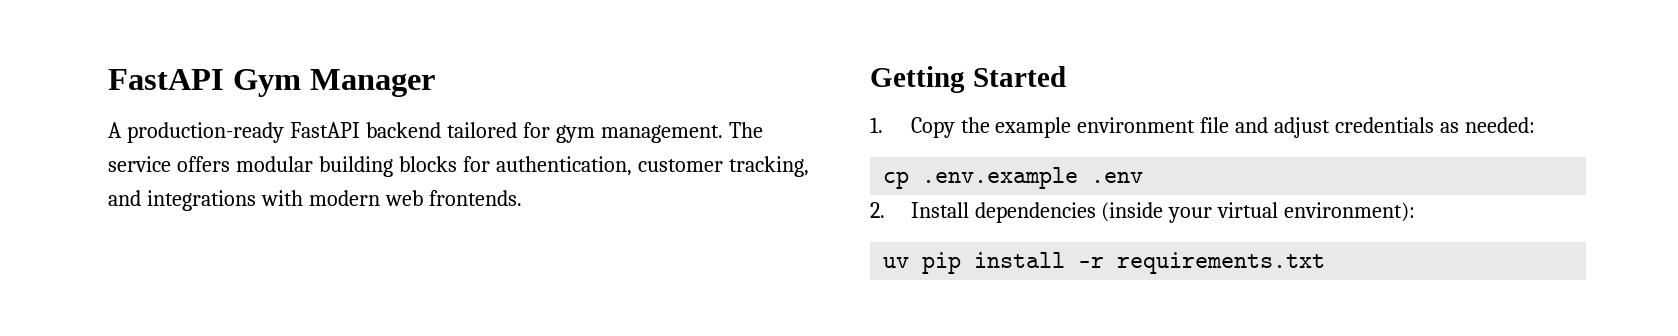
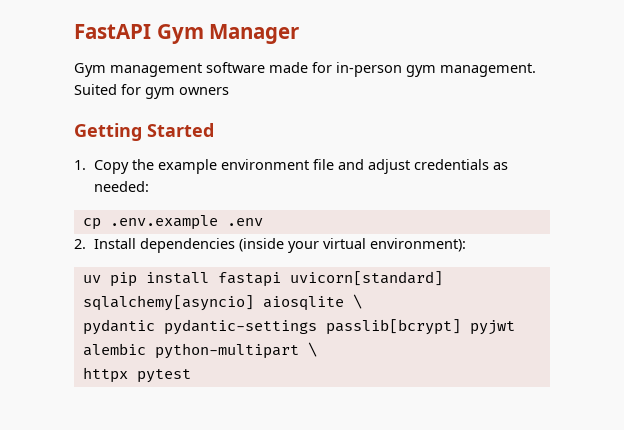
- A production-ready FastAPI backend tailored for gym management. The service offers modular building blocks for authentication, customer tracking, and integrations with modern web frontends.
+ Gym management software made for in-person gym management. Suited for gym owners
- uv pip install -r requirements.txt
+ uv pip install fastapi uvicorn[standard] sqlalchemy[asyncio] aiosqlite \
+ pydantic pydantic-settings passlib[bcrypt] pyjwt alembic python-multipart \
+ httpx pytest

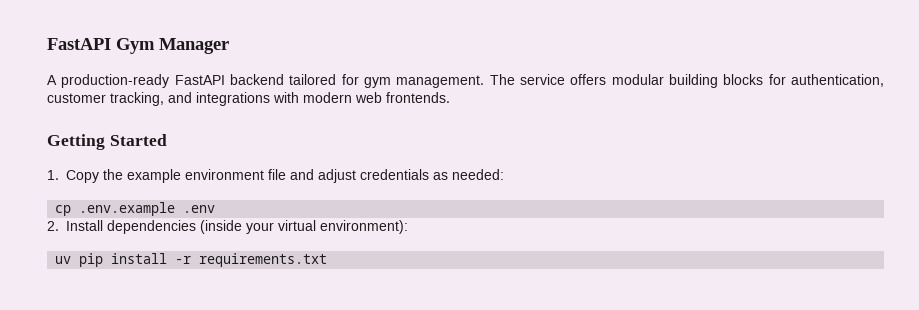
- Gym management software made for in-person gym management. Suited for gym owners
+ A production‑ready FastAPI backend tailored for gym management. The service offers modular building blocks for authentication, customer tracking, and integrations with modern web frontends.
- uv pip install fastapi uvicorn[standard] sqlalchemy[asyncio] aiosqlite \
- pydantic pydantic-settings passlib[bcrypt] pyjwt alembic python-multipart \
- httpx pytest
+ uv pip install -r requirements.txt

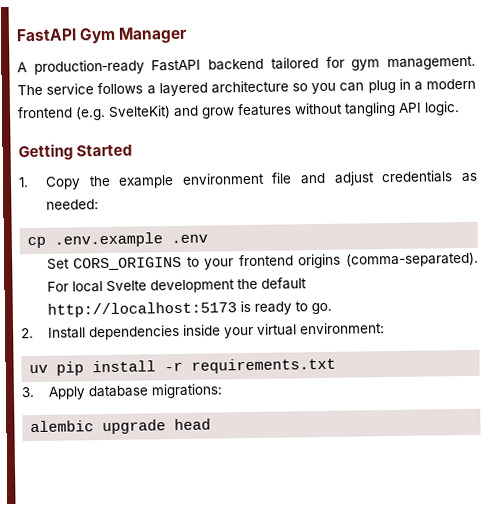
- The service offers modular building blocks for authentication, customer tracking, and integrations with modern web frontends.
+ The service follows a layered architecture so you can plug in a modern frontend (e.g. SvelteKit) and grow features without tangling API logic.
+ Set CORS_ORIGINS to your frontend origins (comma-separated). For local Svelte development the default http://localhost:5173 is ready to go.
- 2. Install dependencies (inside your virtual environment):
+ 2. Install dependencies inside your virtual environment:
+ 3. Apply database migrations:
+ alembic upgrade head

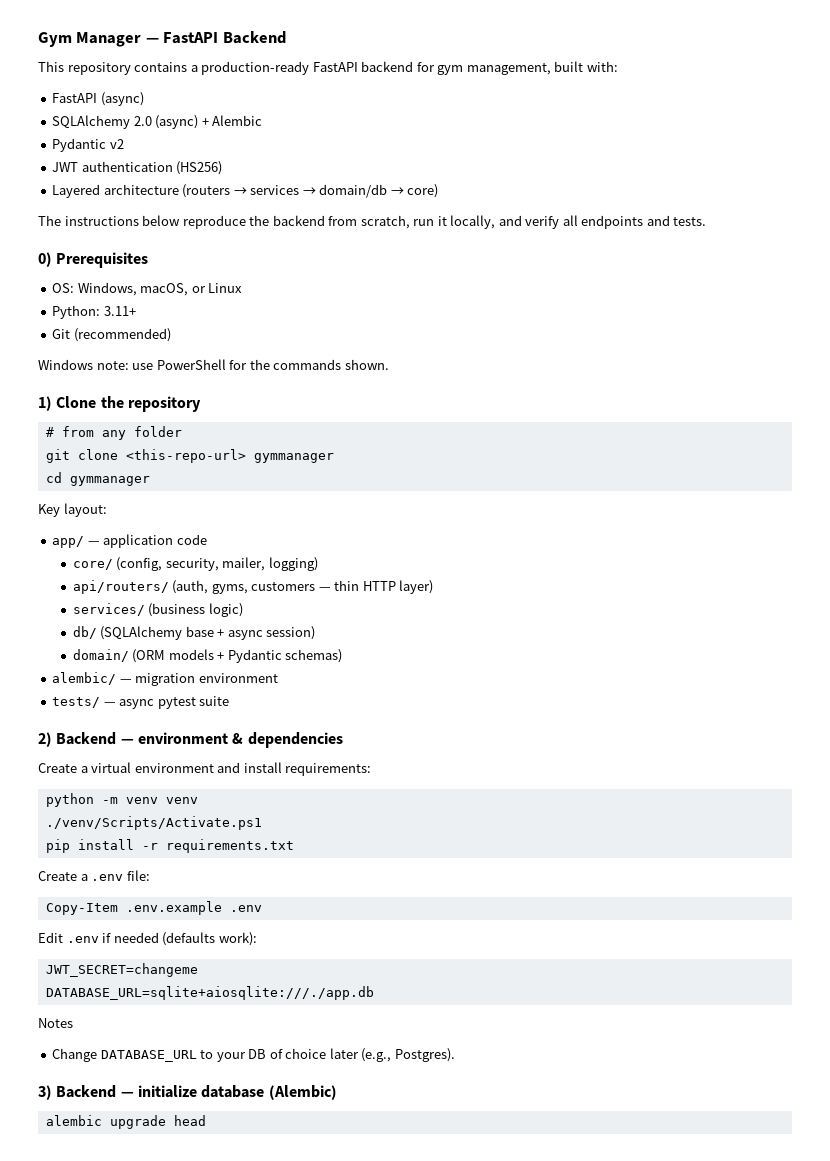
- FastAPI Gym Manager
- A production‑ready FastAPI backend tailored for gym management. The service follows a layered architecture so you can plug in a modern frontend (e.g. SvelteKit) and grow features without tangling API logic.
- Getting Started
- 1. Copy the example environment file and adjust credentials as needed:
- cp .env.example .env
- Set CORS_ORIGINS to your frontend origins (comma-separated). For local Svelte development the default http://localhost:5173 is ready to go.
- 2. Install dependencies inside your virtual environment:
- uv pip install -r requirements.txt
- 3. Apply database migrations:
+ Gym Manager — FastAPI Backend
+ This repository contains a production‑ready FastAPI backend for gym management, built with:
+ FastAPI (async)
+ SQLAlchemy 2.0 (async) + Alembic
+ Pydantic v2
+ JWT authentication (HS256)
+ Layered architecture (routers → services → domain/db → core)
+ The instructions below reproduce the backend from scratch, run it locally, and verify all endpoints and tests.
+ 0) Prerequisites
+ OS: Windows, macOS, or Linux
+ Python: 3.11+
+ Git (recommended)
+ Windows note: use PowerShell for the commands shown.
+ 1) Clone the repository
+ # from any folder
+ git clone <this-repo-url> gymmanager
+ cd gymmanager
+ Key layout:
+ app/ — application code
+ core/ (config, security, mailer, logging)
+ api/routers/ (auth, gyms, customers — thin HTTP layer)
+ services/ (business logic)
+ db/ (SQLAlchemy base + async session)
+ domain/ (ORM models + Pydantic schemas)
+ alembic/ — migration environment
+ tests/ — async pytest suite
+ 2) Backend — environment & dependencies
+ Create a virtual environment and install requirements:
+ python -m venv venv
+ ./venv/Scripts/Activate.ps1
+ pip install -r requirements.txt
+ Create a .env file:
+ Copy-Item .env.example .env
+ Edit .env if needed (defaults work):
+ JWT_SECRET=changeme
+ DATABASE_URL=sqlite+aiosqlite:///./app.db
+ Notes
+ Change DATABASE_URL to your DB of choice later (e.g., Postgres).
+ 3) Backend — initialize database (Alembic)

